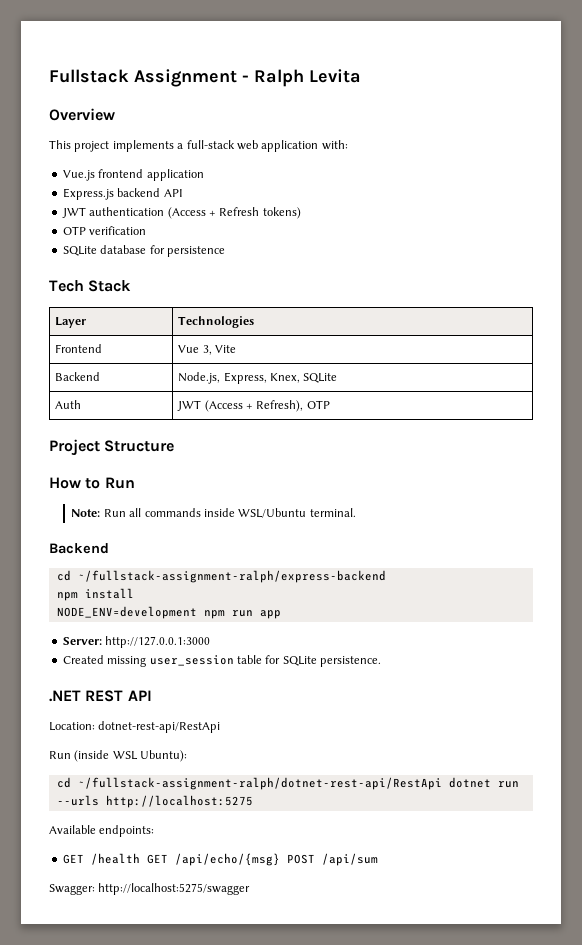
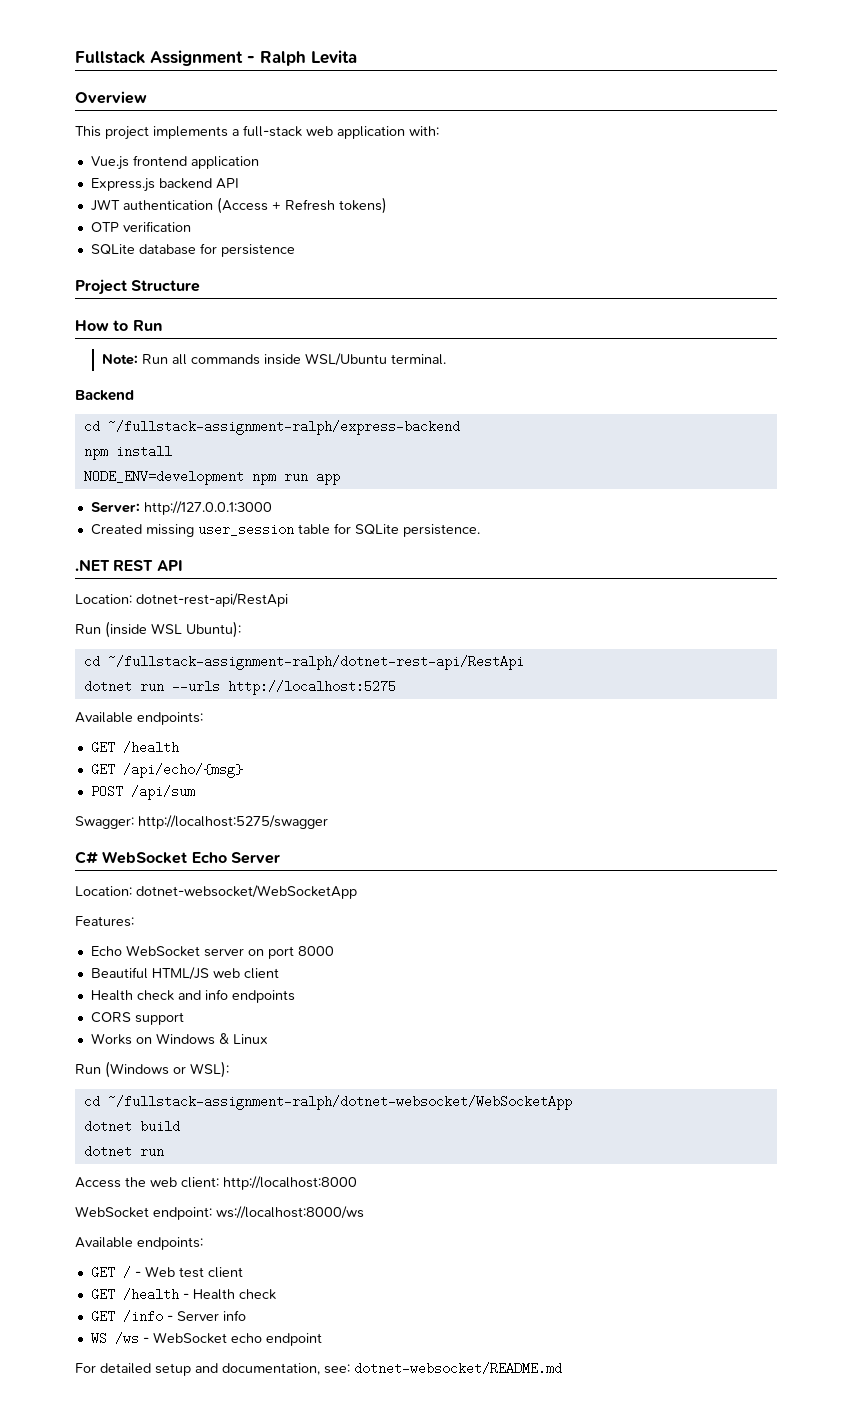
- Tech Stack
- Layer | Technologies
- Frontend | Vue 3, Vite
- Backend | Node.js, Express, Knex, SQLite
- Auth | JWT (Access + Refresh), OTP
- cd ~/fullstack-assignment-ralph/dotnet-rest-api/RestApi dotnet run --urls http://localhost:5275
+ cd ~/fullstack-assignment-ralph/dotnet-rest-api/RestApi
+ dotnet run --urls http://localhost:5275
  Available endpoints:
- GET /health GET /api/echo/{msg} POST /api/sum
+ GET /health
+ GET /api/echo/{msg}
+ POST /api/sum
+ C# WebSocket Echo Server
+ Location: dotnet-websocket/WebSocketApp
+ Features:
+ Echo WebSocket server on port 8000
+ Beautiful HTML/JS web client
+ Health check and info endpoints
+ CORS support
+ Works on Windows & Linux
+ Run (Windows or WSL):
+ cd ~/fullstack-assignment-ralph/dotnet-websocket/WebSocketApp
+ dotnet build
+ dotnet run
+ Access the web client: http://localhost:8000
+ WebSocket endpoint: ws://localhost:8000/ws
+ Available endpoints:
+ GET / - Web test client
+ GET /health - Health check
+ GET /info - Server info
+ WS /ws - WebSocket echo endpoint
+ For detailed setup and documentation, see: dotnet-websocket/README.md

